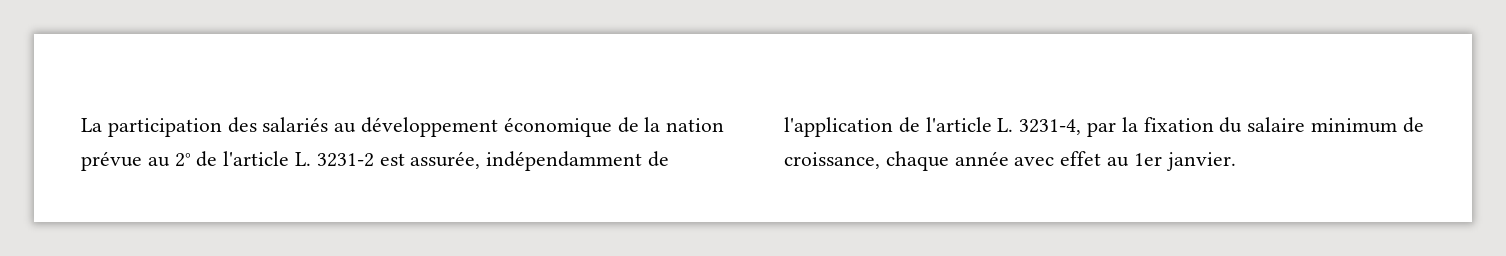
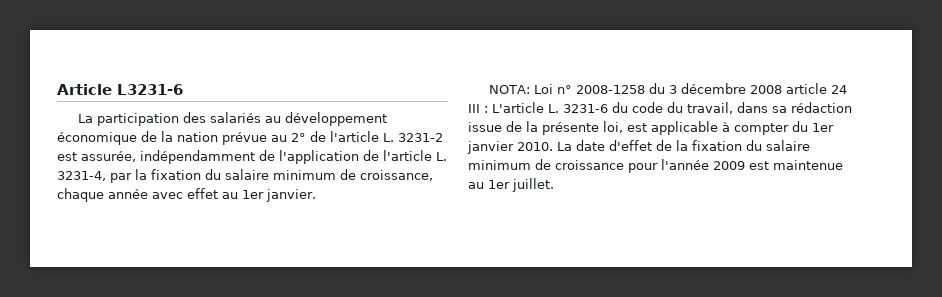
+ Article L3231-6
+ NOTA: Loi n° 2008-1258 du 3 décembre 2008 article 24 III : L'article L. 3231-6 du code du travail, dans sa rédaction issue de la présente loi, est applicable à compter du 1er janvier 2010. La date d'effet de la fixation du salaire minimum de croissance pour l'année 2009 est maintenue au 1er juillet.

